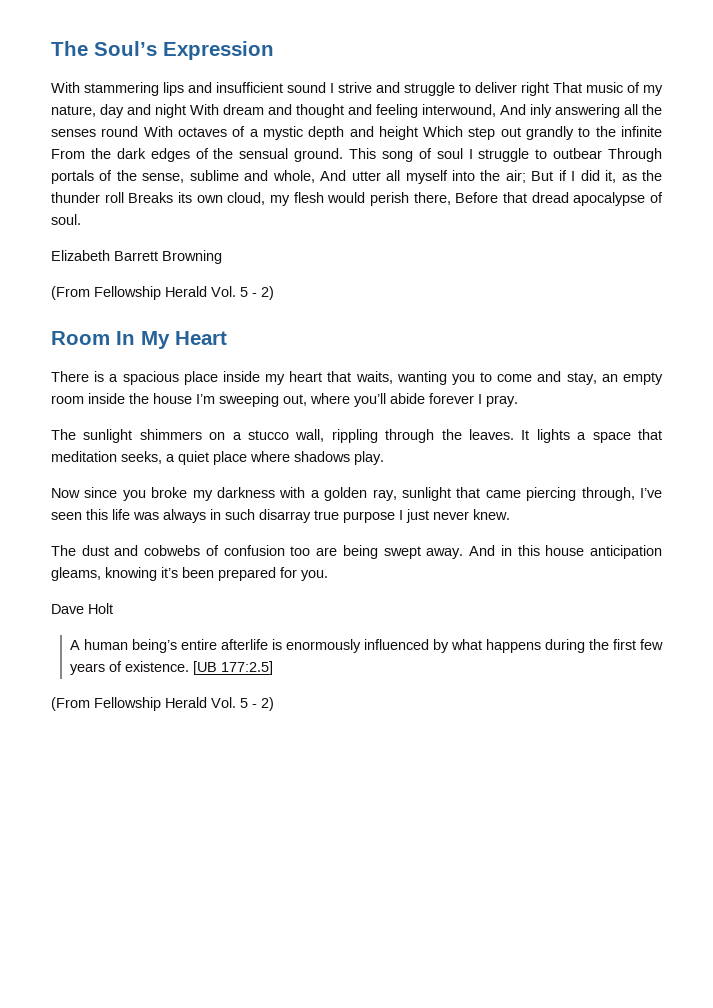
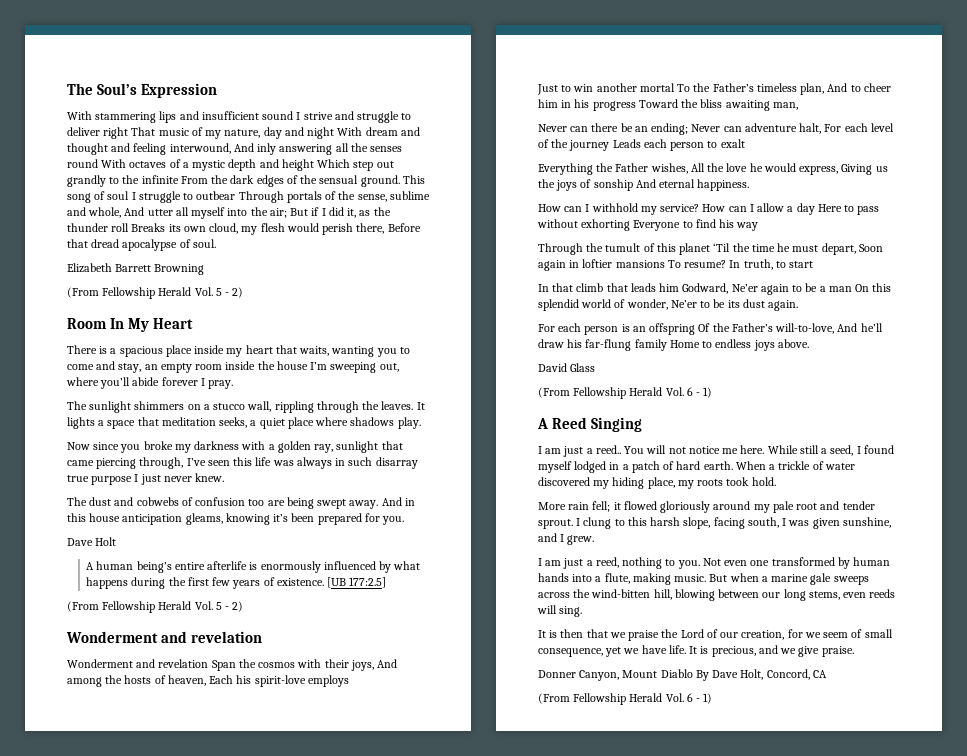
  [UB 177:2.5]
  (From Fellowship Herald Vol. 5 - 2)
+ Wonderment and revelation
+ Wonderment and revelation Span the cosmos with their joys, And among the hosts of heaven, Each his spirit-love employs
+ Just to win another mortal To the Father’s timeless plan, And to cheer him in his progress Toward the bliss awaiting man,
+ Never can there be an ending; Never can adventure halt, For each level of the journey Leads each person to exalt
+ Everything the Father wishes, All the love he would express, Giving us the joys of sonship And eternal happiness.
+ How can I withhold my service? How can I allow a day Here to pass without exhorting Everyone to find his way
+ Through the tumult of this planet ‘Til the time he must depart, Soon again in loftier mansions To resume? In truth, to start
+ In that climb that leads him Godward, Ne’er again to be a man On this splendid world of wonder, Ne’er to be its dust again.
+ For each person is an offspring Of the Father’s will-to-love, And he’ll draw his far-flung family Home to endless joys above.
+ David Glass
+ (From Fellowship Herald Vol. 6 - 1)
+ A Reed Singing
+ I am just a reed.. You will not notice me here. While still a seed, I found myself lodged in a patch of hard earth. When a trickle of water discovered my hiding place, my roots took hold.
+ More rain fell; it flowed gloriously around my pale root and tender sprout. I clung to this harsh slope, facing south, I was given sunshine, and I grew.
+ I am just a reed, nothing to you. Not even one transformed by human hands into a flute, making music. But when a marine gale sweeps across the wind-bitten hill, blowing between our long stems, even reeds will sing.
+ It is then that we praise the Lord of our creation, for we seem of small consequence, yet we have life. It is precious, and we give praise.
+ Donner Canyon, Mount Diablo By Dave Holt, Concord, CA
+ (From Fellowship Herald Vol. 6 - 1)

